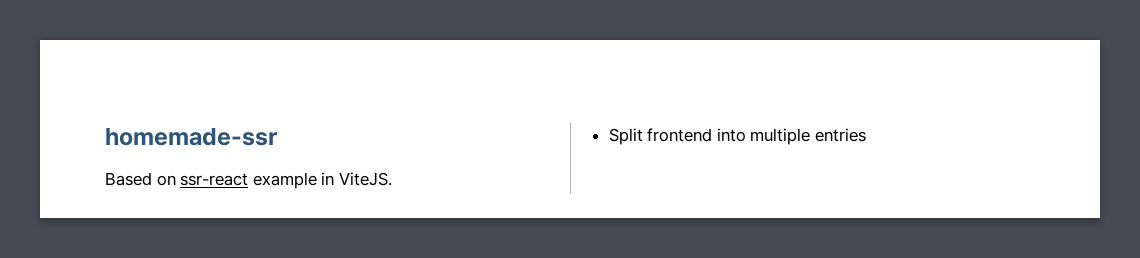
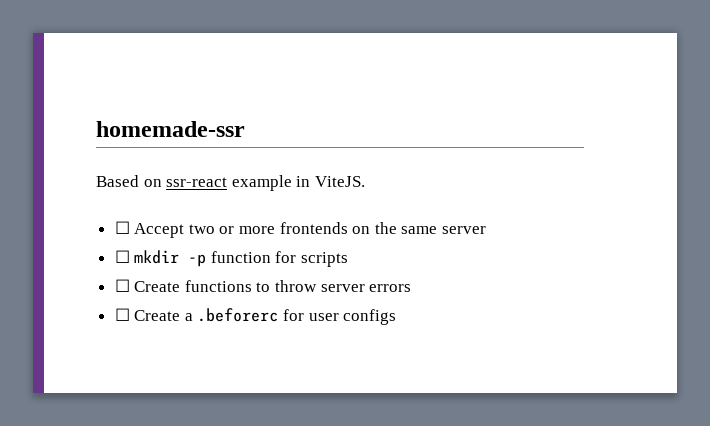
- Split frontend into multiple entries
+ ☐ Accept two or more frontends on the same server
+ ☐ mkdir -p function for scripts
+ ☐ Create functions to throw server errors
+ ☐ Create a .beforerc for user configs

